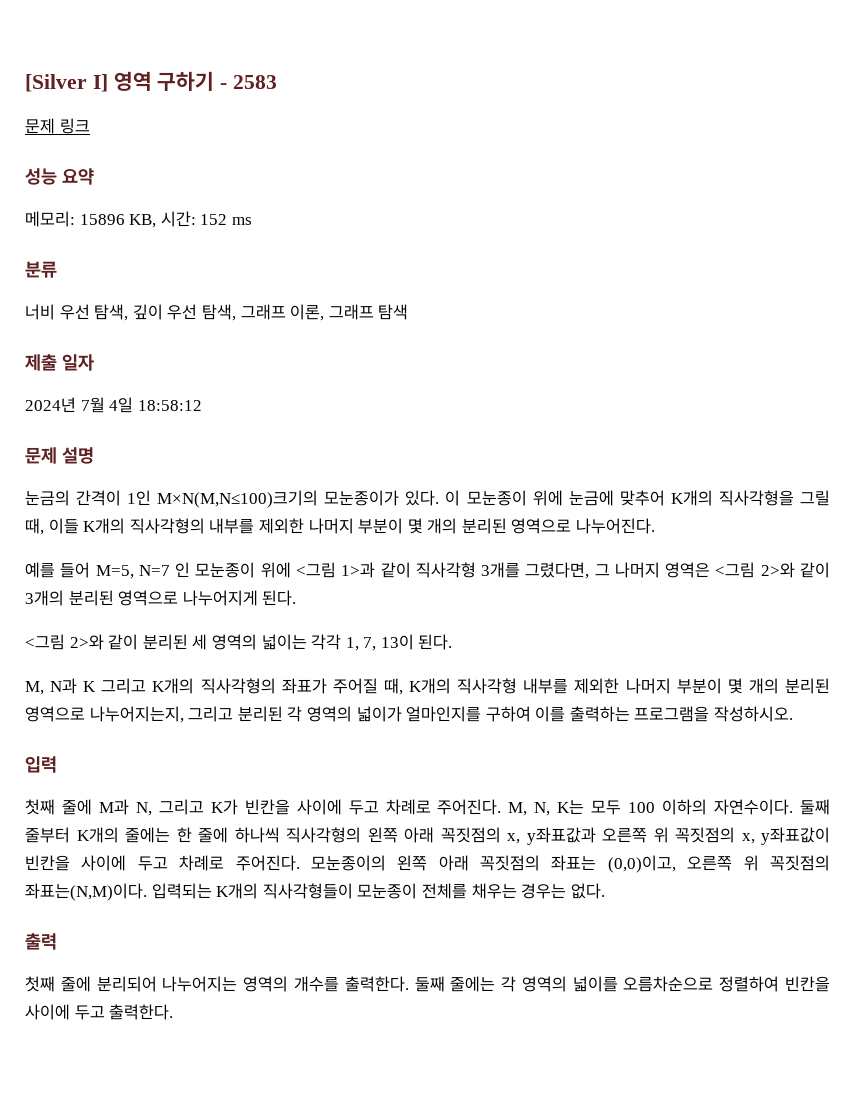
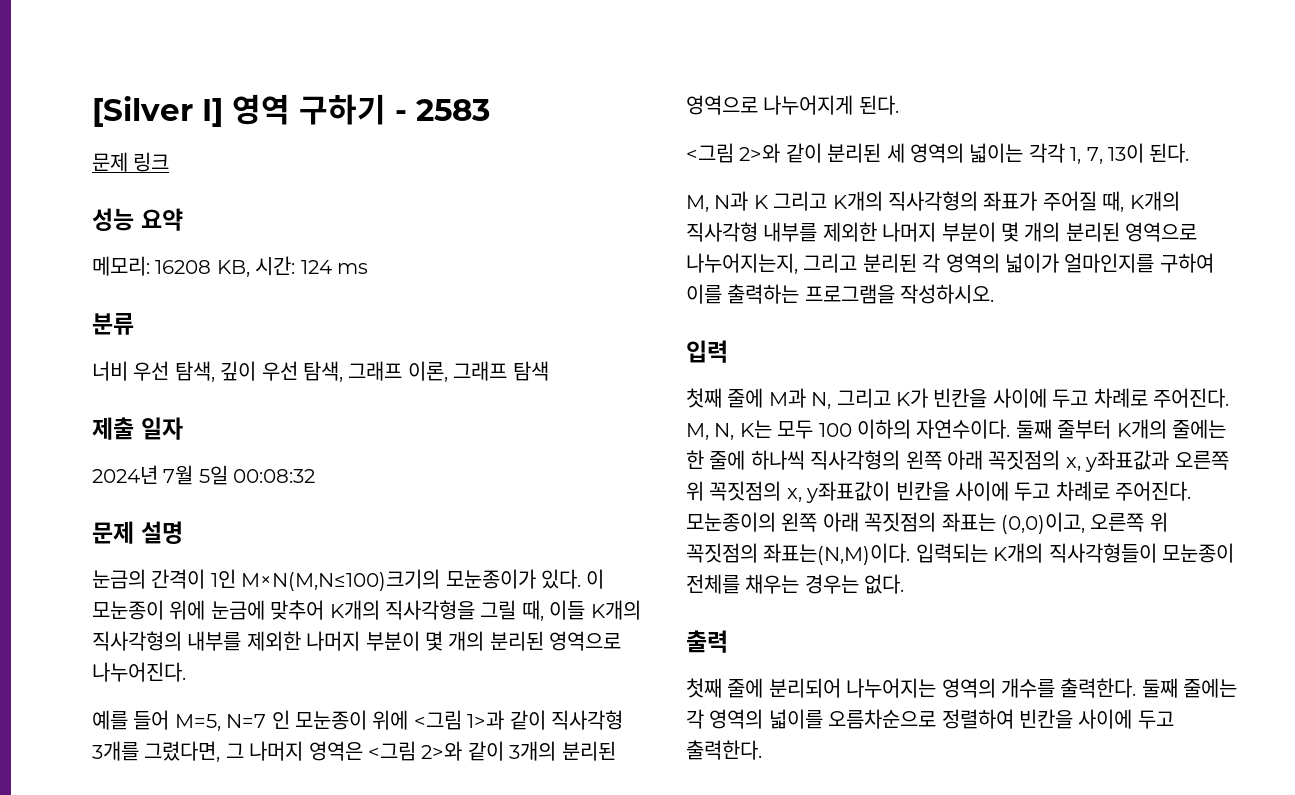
- 메모리: 15896 KB, 시간: 152 ms
+ 메모리: 16208 KB, 시간: 124 ms
- 2024년 7월 4일 18:58:12
+ 2024년 7월 5일 00:08:32

